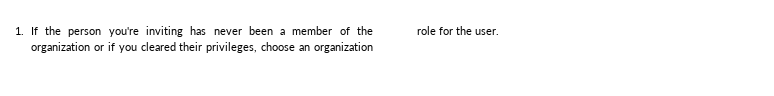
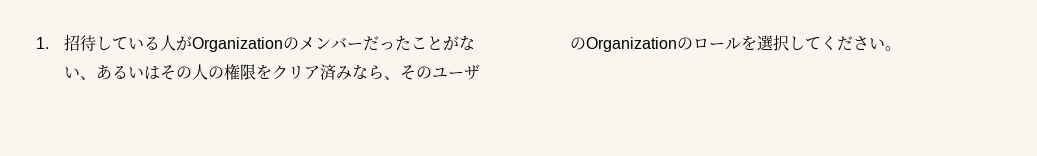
- 1. If the person you're inviting has never been a member of the organization or if you cleared their privileges, choose an organization role for the user.
+ 1.招待している人がOrganizationのメンバーだったことがない、あるいはその人の権限をクリア済みなら、そのユーザのOrganizationのロールを選択してください。

